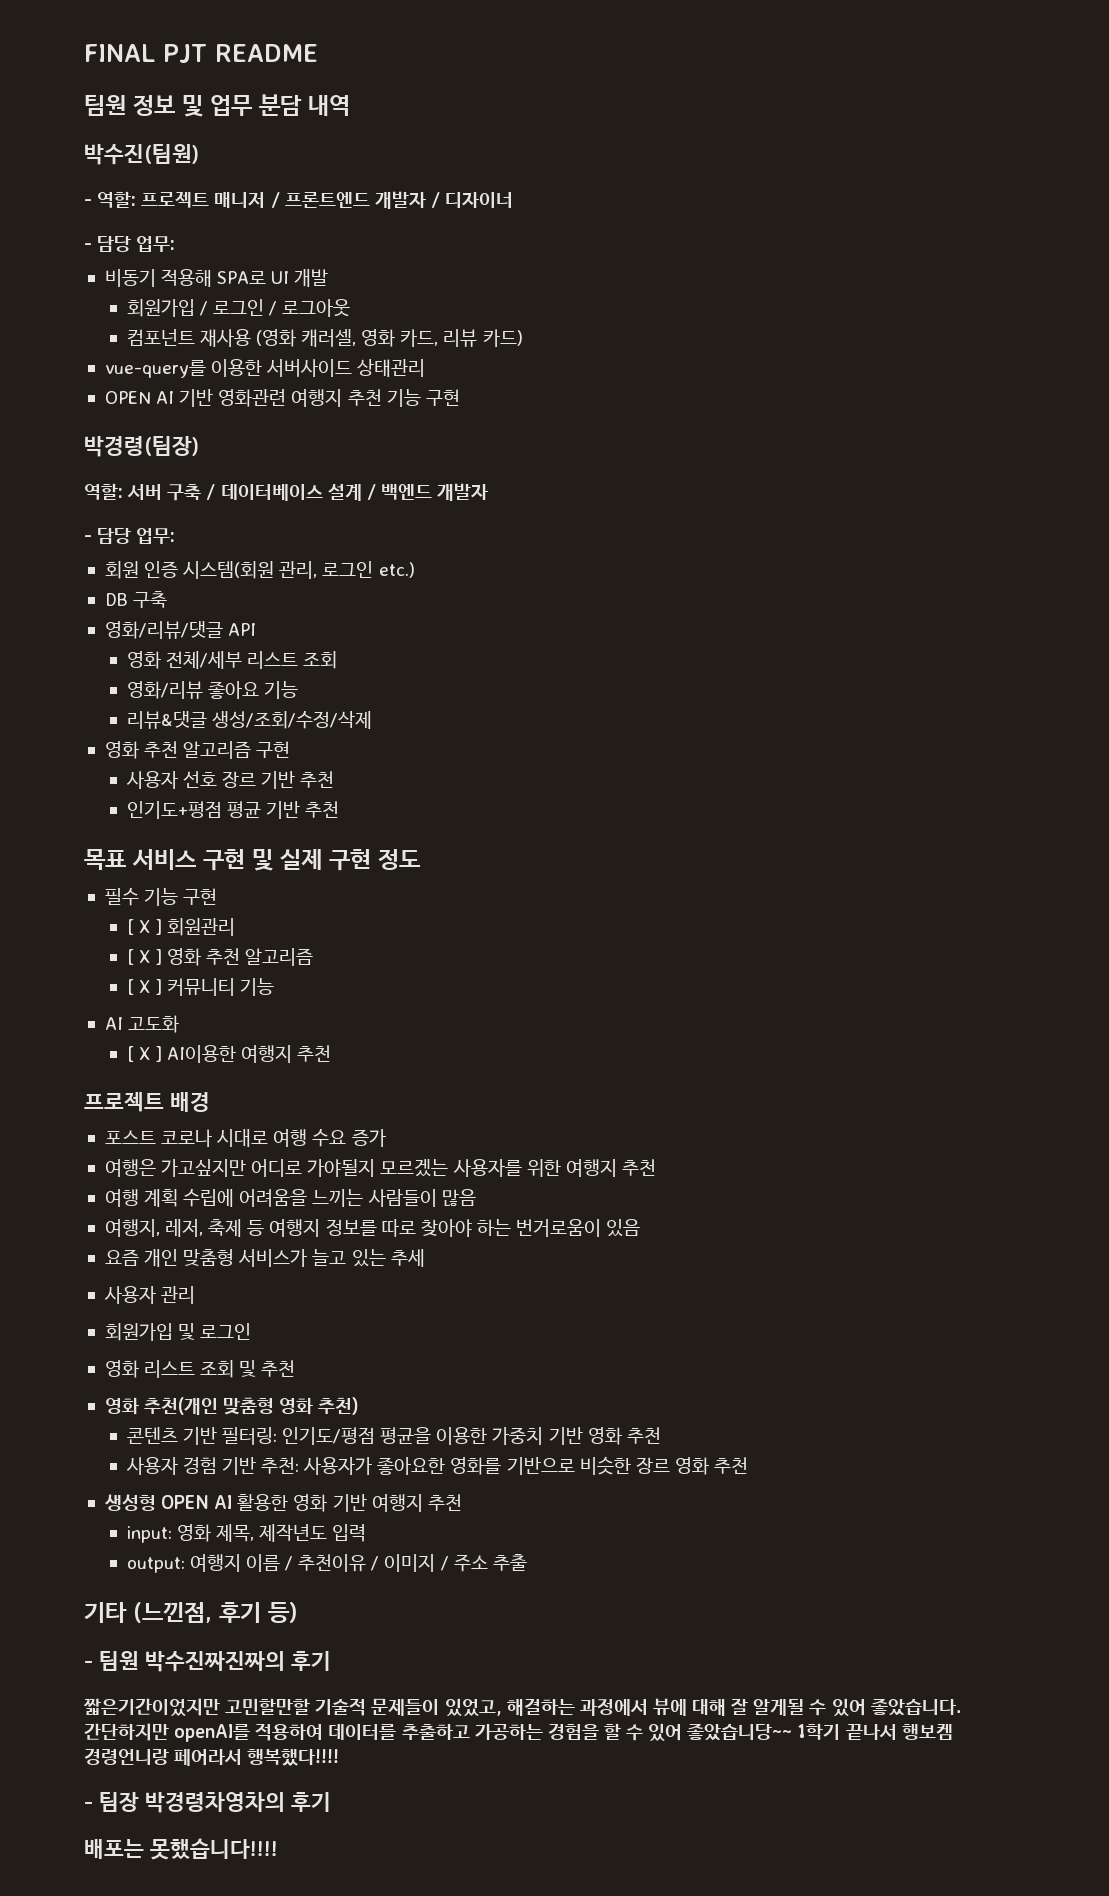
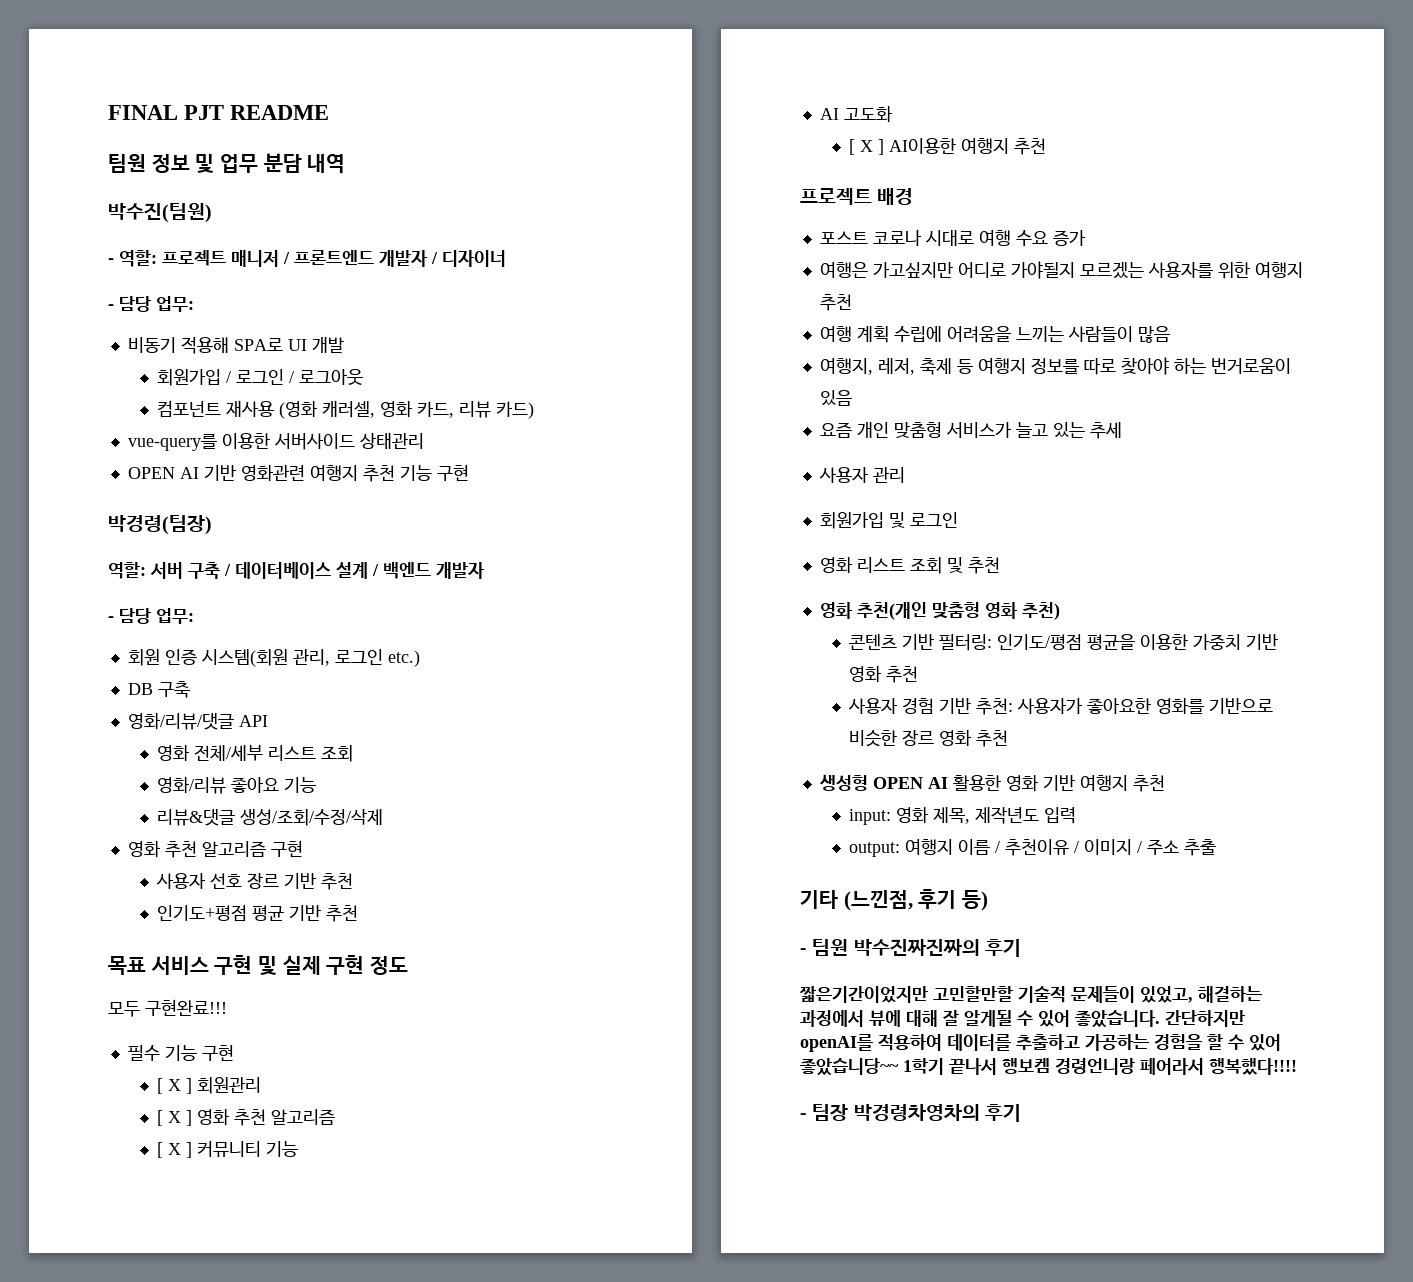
+ 모두 구현완료!!!
- 배포는 못했습니다!!!!

